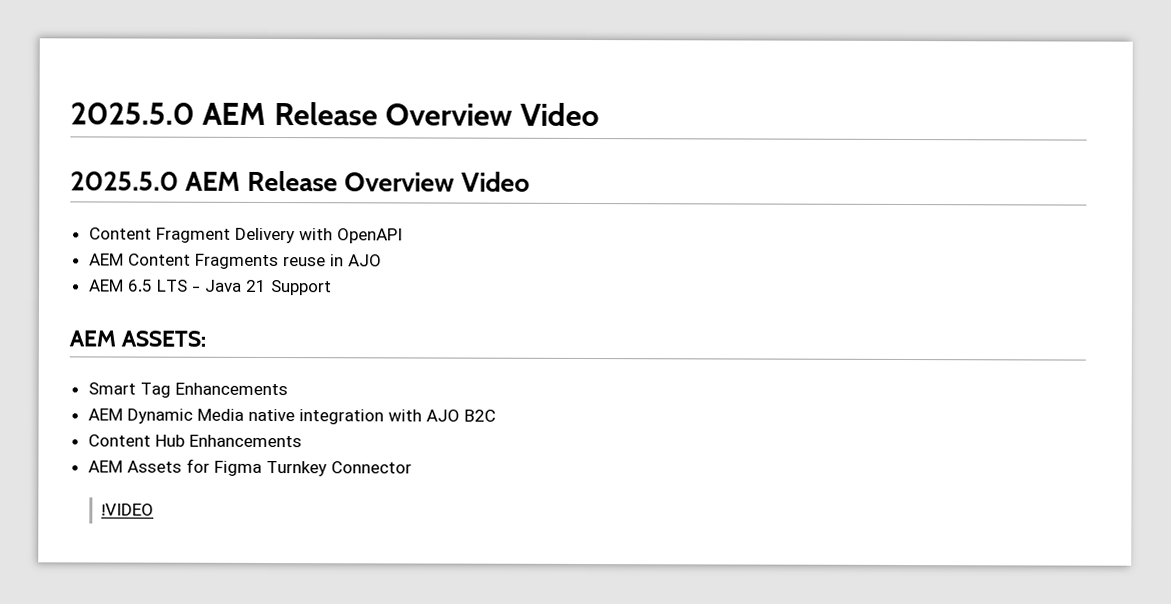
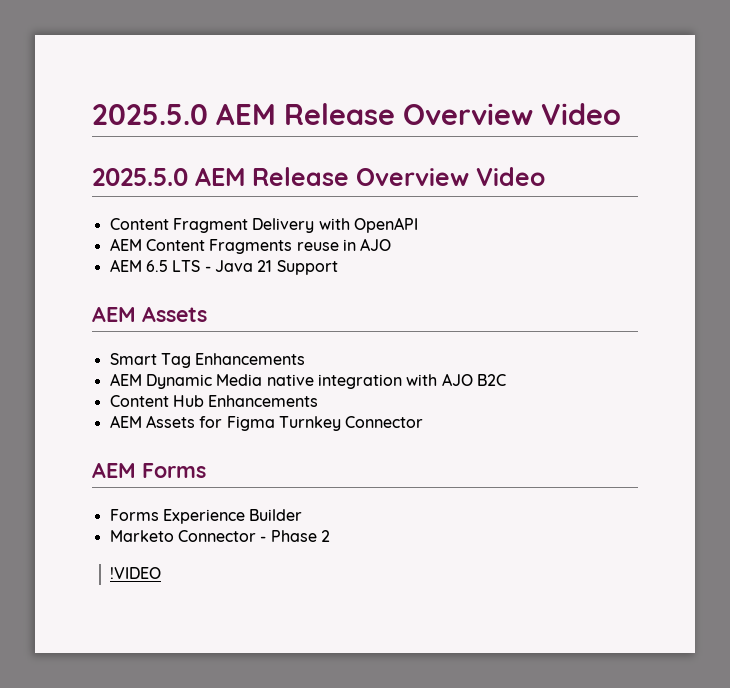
  AEM 6.5 LTS - Java 21 Support
- AEM ASSETS:
+ AEM Assets
+ AEM Forms
+ Forms Experience Builder
+ Marketo Connector - Phase 2

